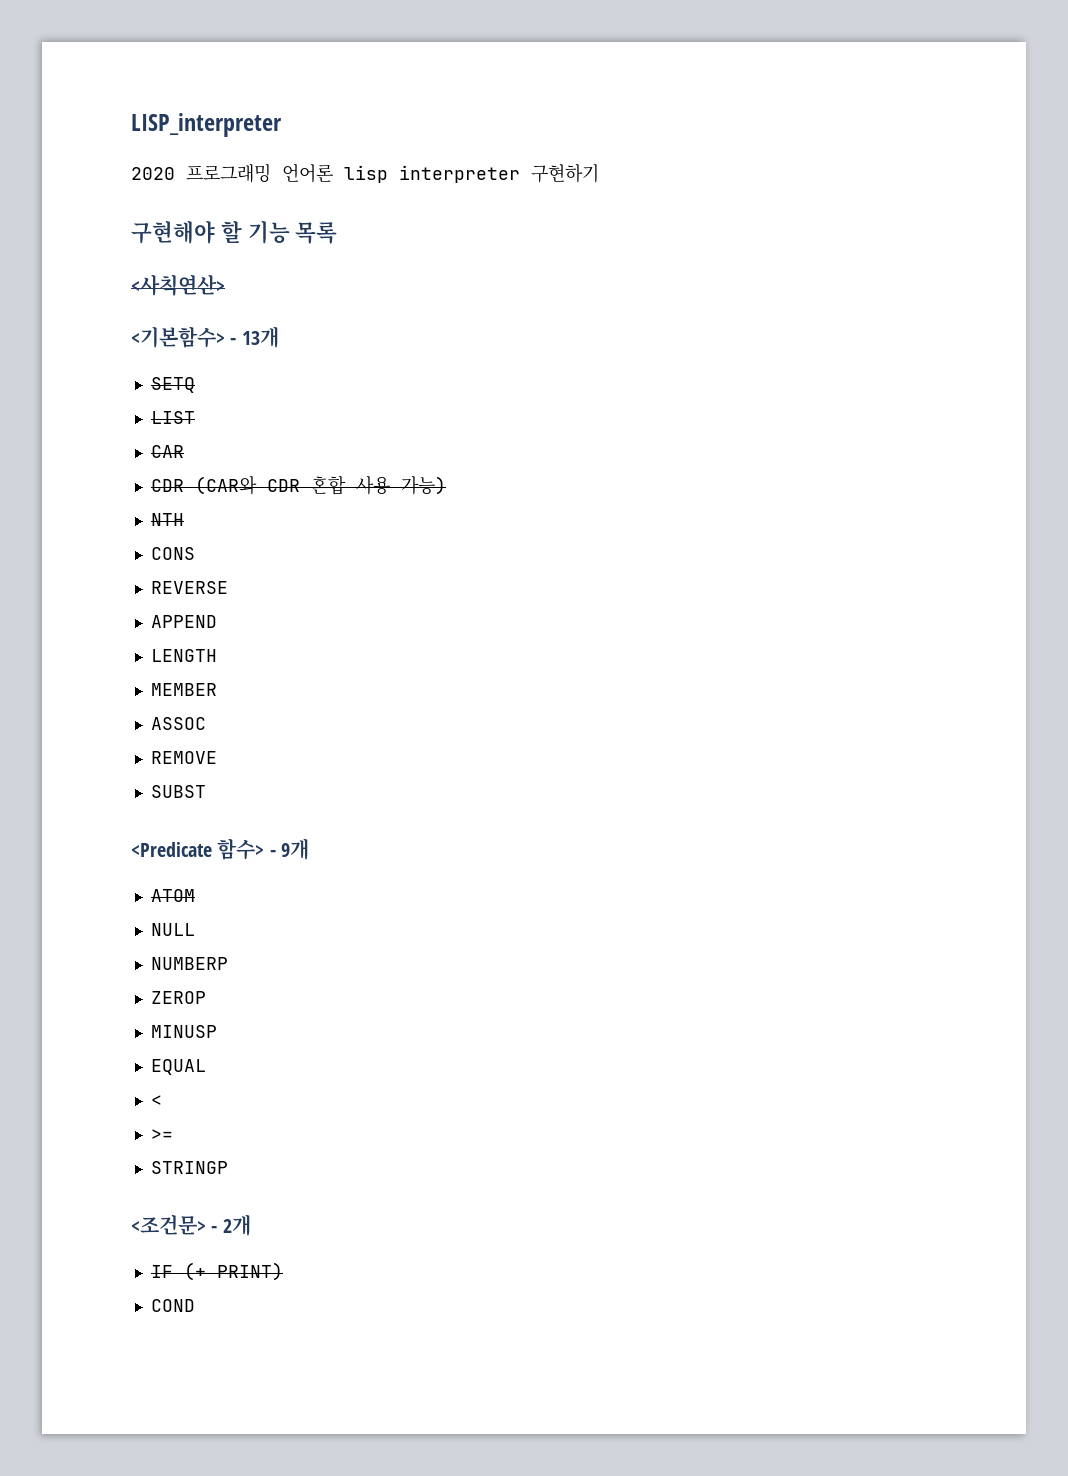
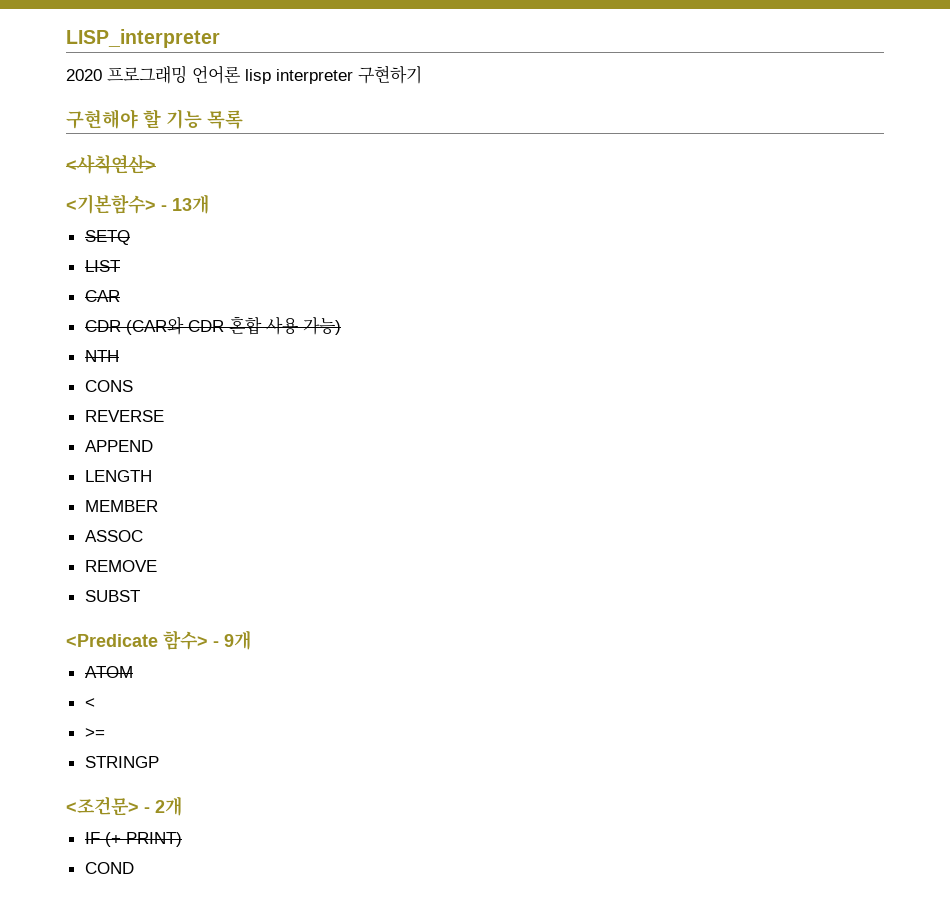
- NULL
- NUMBERP
- ZEROP
- MINUSP
- EQUAL

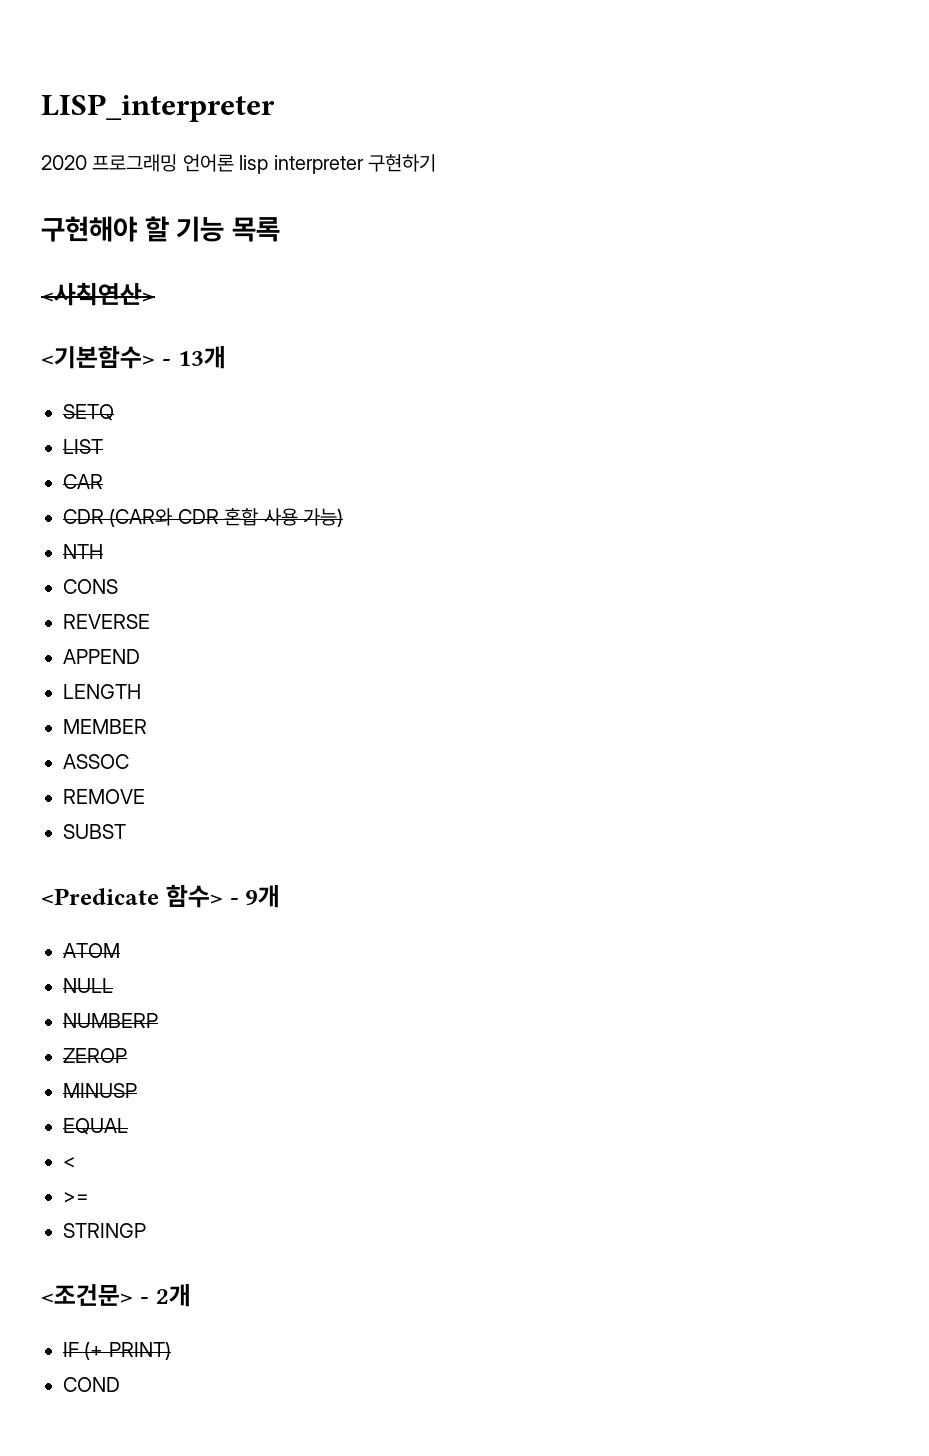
+ NULL
+ NUMBERP
+ ZEROP
+ MINUSP
+ EQUAL

